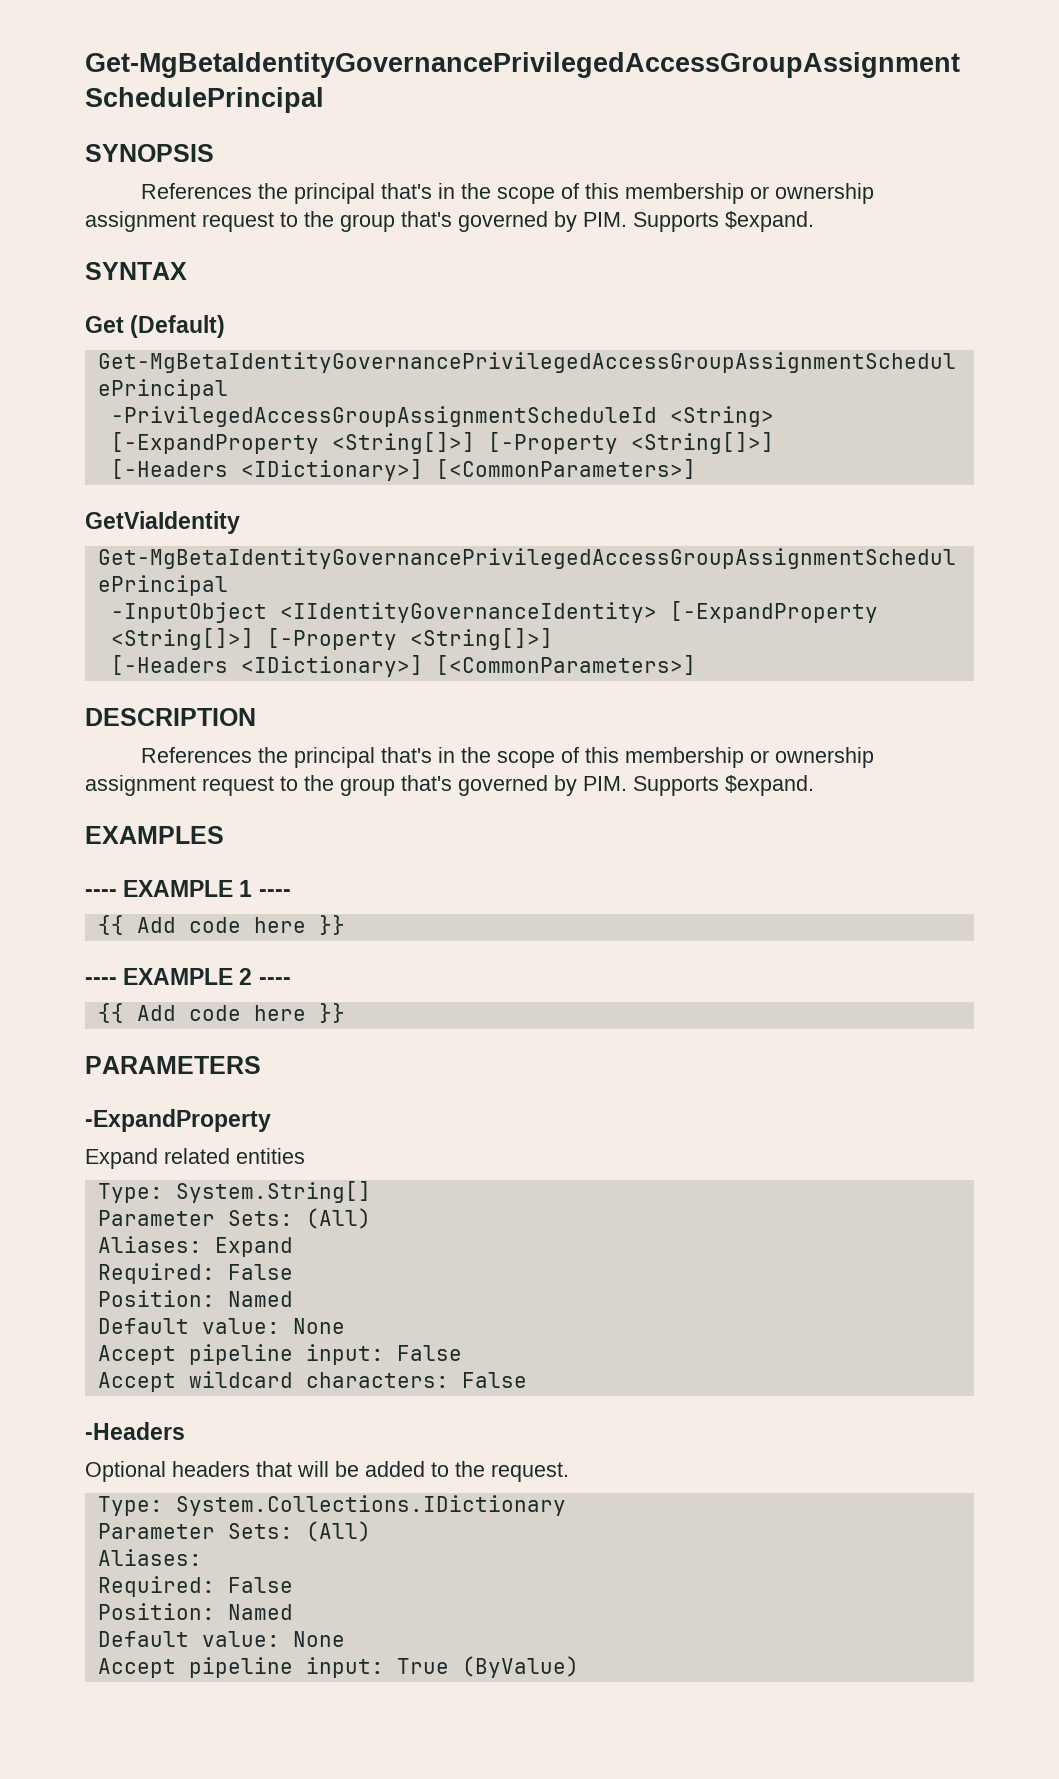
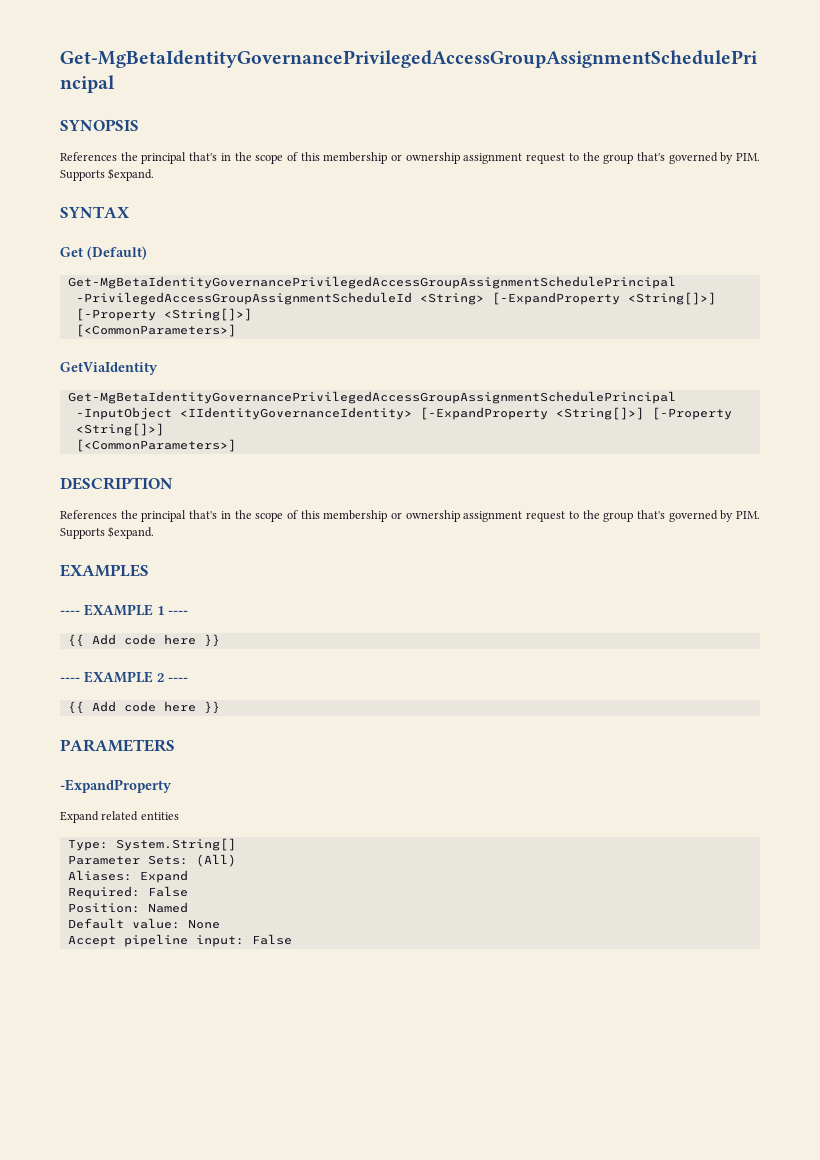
  -PrivilegedAccessGroupAssignmentScheduleId <String> [-ExpandProperty <String[]>] [-Property <String[]>]
- [-Headers <IDictionary>] [<CommonParameters>]
+ [<CommonParameters>]
  -InputObject <IIdentityGovernanceIdentity> [-ExpandProperty <String[]>] [-Property <String[]>]
- [-Headers <IDictionary>] [<CommonParameters>]
+ [<CommonParameters>]
- Accept wildcard characters: False
- -Headers
- Optional headers that will be added to the request.
- Type: System.Collections.IDictionary
- Parameter Sets: (All)
- Aliases:
- Required: False
- Position: Named
- Default value: None
- Accept pipeline input: True (ByValue)

